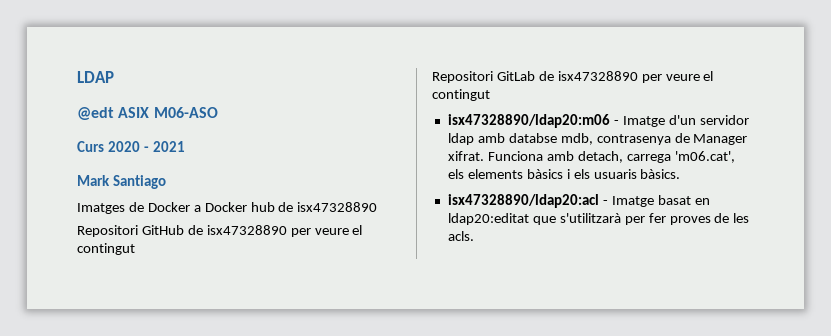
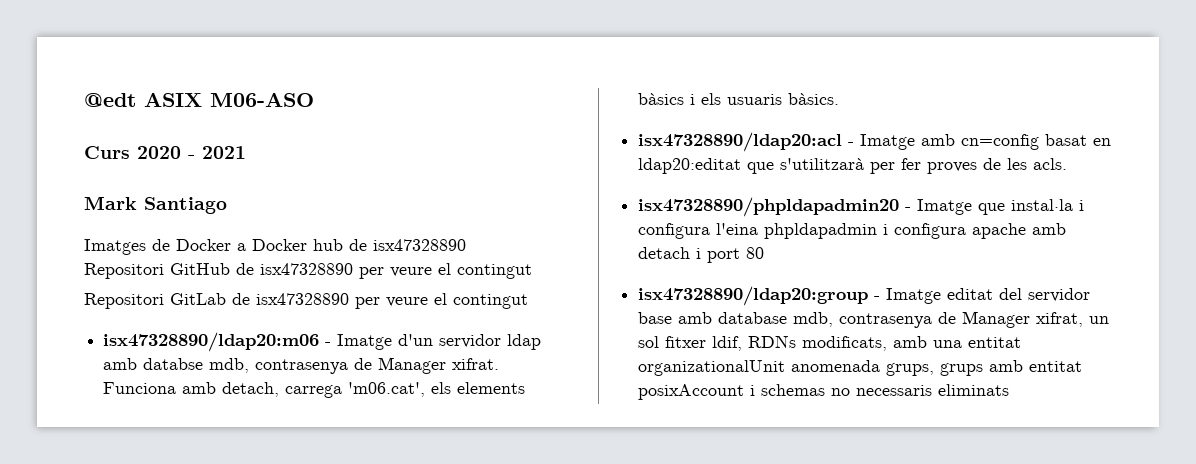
- LDAP
- isx47328890/ldap20:acl - Imatge basat en ldap20:editat que s'utilitzarà per fer proves de les acls.
+ isx47328890/ldap20:acl - Imatge amb cn=config basat en ldap20:editat que s'utilitzarà per fer proves de les acls.
+ isx47328890/phpldapadmin20 - Imatge que instal·la i configura l'eina phpldapadmin i configura apache amb detach i port 80
+ isx47328890/ldap20:group - Imatge editat del servidor base amb database mdb, contrasenya de Manager xifrat, un sol fitxer ldif, RDNs modificats, amb una entitat organizationalUnit anomenada grups, grups amb entitat posixAccount i schemas no necessaris eliminats

